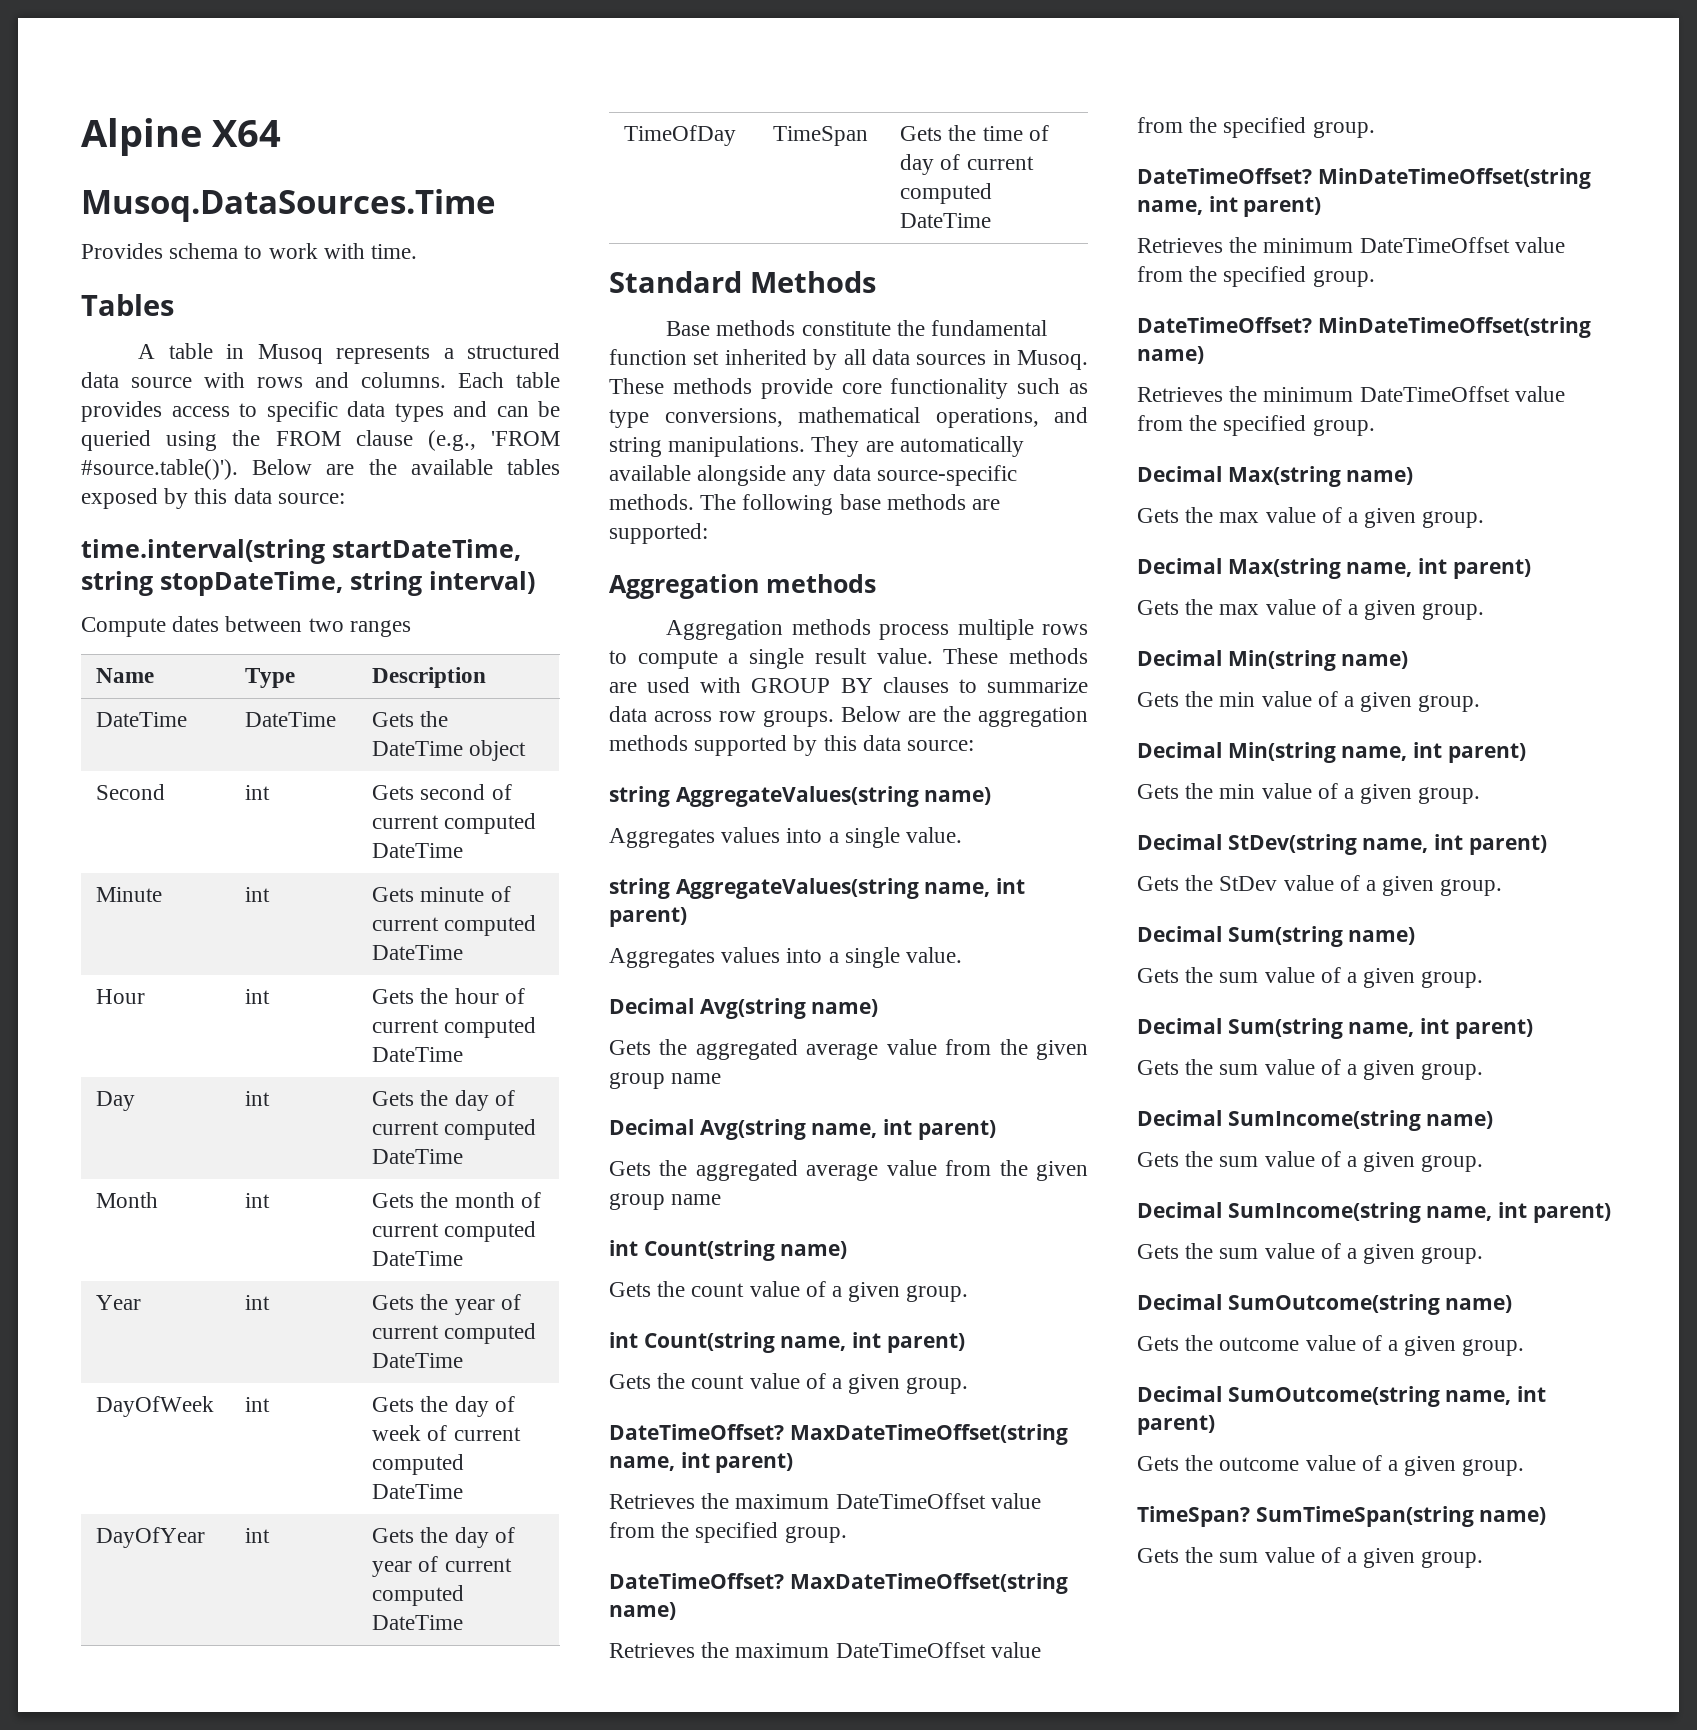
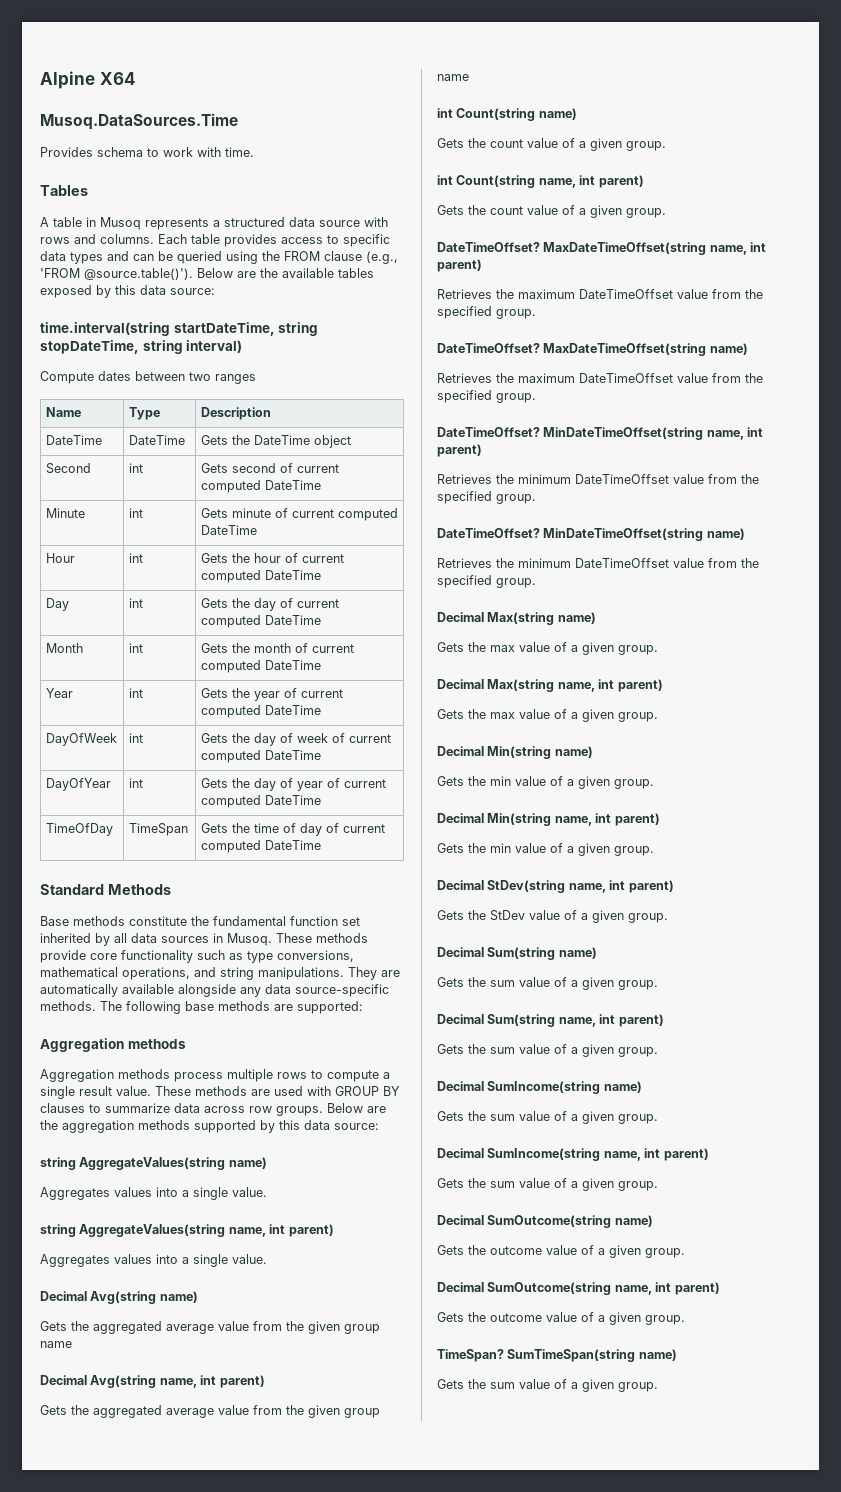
- Each table provides access to specific data types and can be queried using the FROM clause (e.g., 'FROM #source.table()'). Below are the available tables exposed by this data source:
+ Each table provides access to specific data types and can be queried using the FROM clause (e.g., 'FROM @source.table()'). Below are the available tables exposed by this data source:

